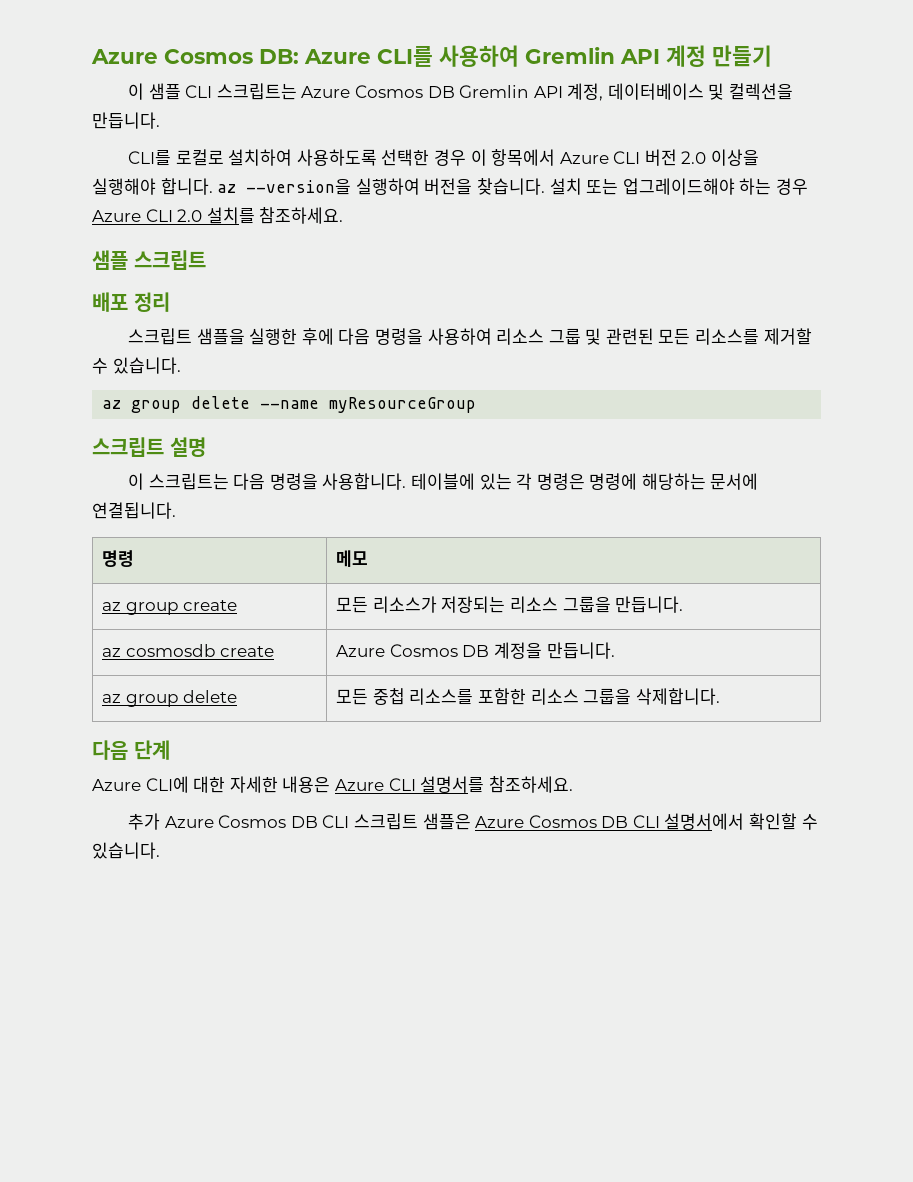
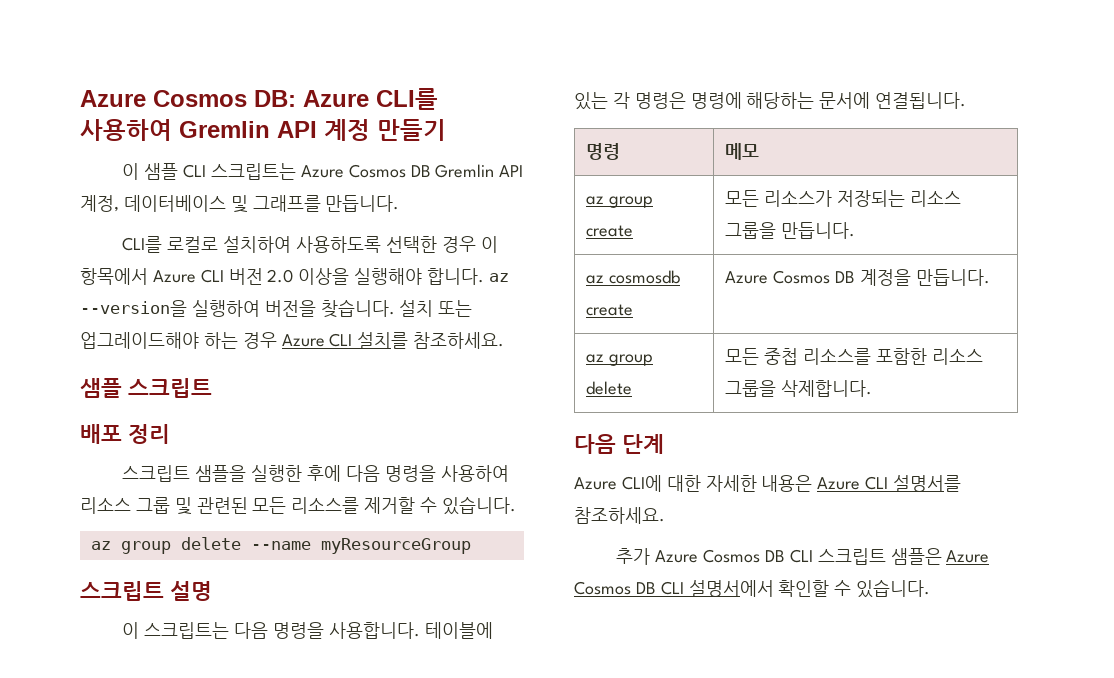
- 이 샘플 CLI 스크립트는 Azure Cosmos DB Gremlin API 계정, 데이터베이스 및 컬렉션을 만듭니다.
+ 이 샘플 CLI 스크립트는 Azure Cosmos DB Gremlin API 계정, 데이터베이스 및 그래프를 만듭니다.
- 설치 또는 업그레이드해야 하는 경우 Azure CLI 2.0 설치를 참조하세요.
+ 설치 또는 업그레이드해야 하는 경우 Azure CLI 설치를 참조하세요.

